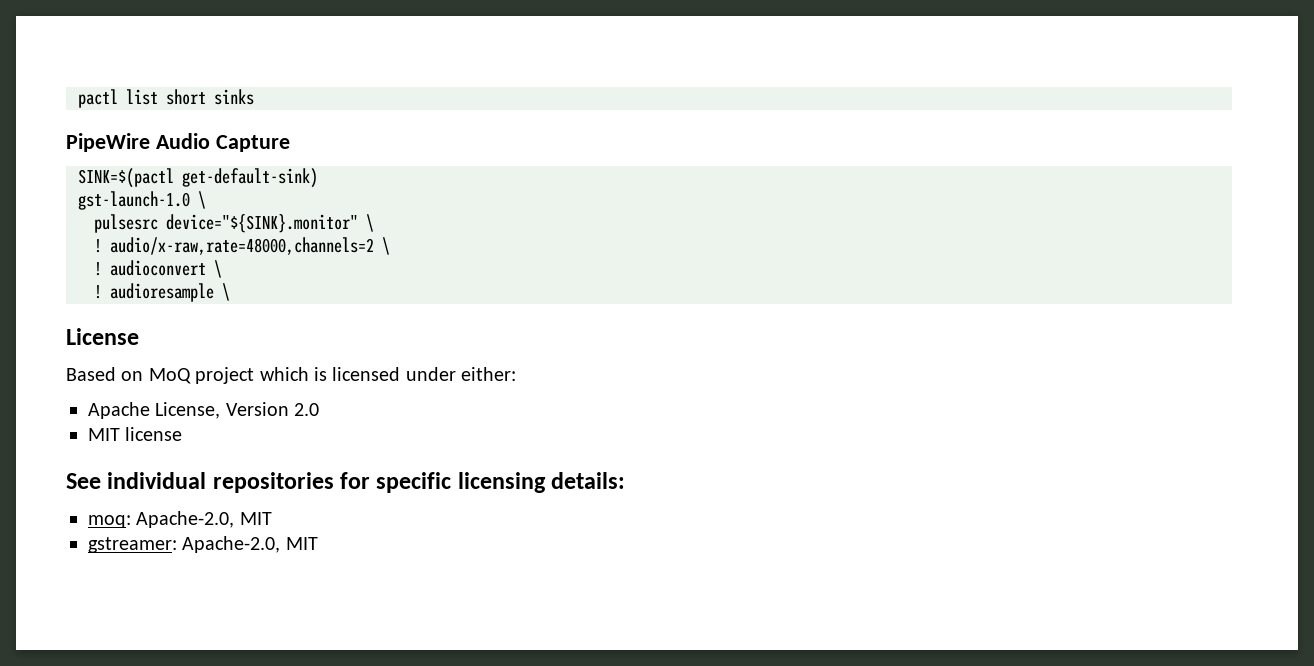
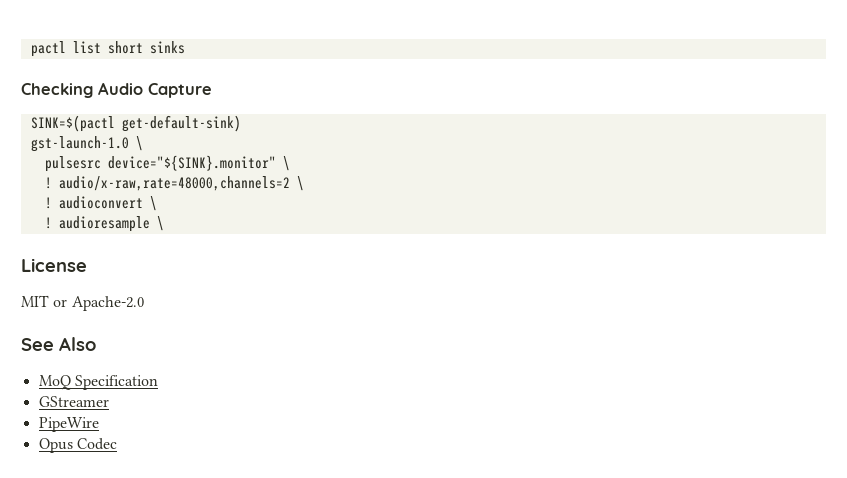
- PipeWire Audio Capture
+ Checking Audio Capture
- Based on MoQ project which is licensed under either:
- Apache License, Version 2.0
- MIT license
+ MIT or Apache-2.0
- See individual repositories for specific licensing details:
- moq: Apache-2.0, MIT
- gstreamer: Apache-2.0, MIT
+ See Also
+ MoQ Specification
+ GStreamer
+ PipeWire
+ Opus Codec

